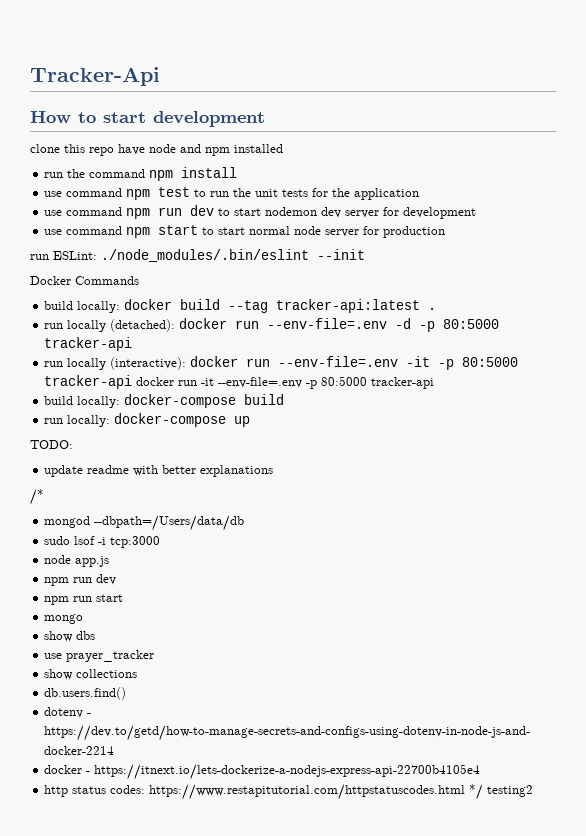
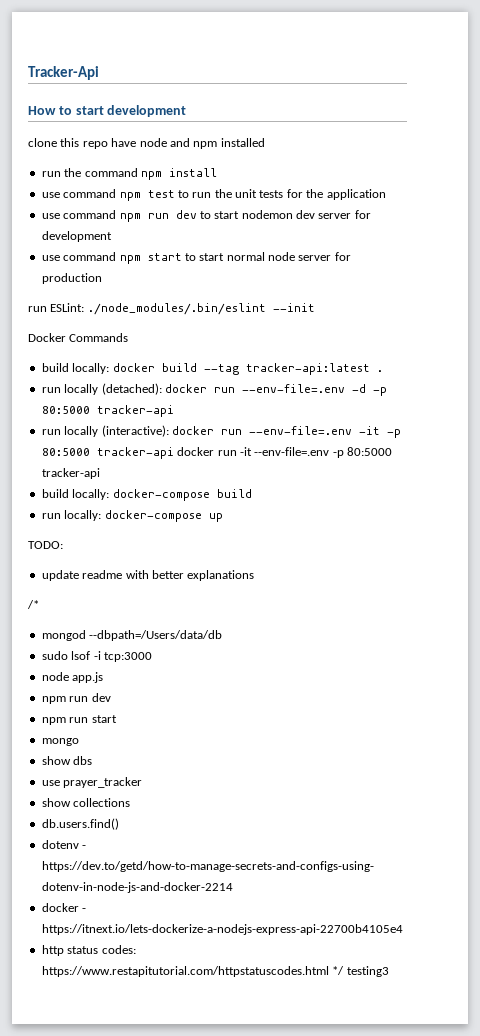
- http status codes: https://www.restapitutorial.com/httpstatuscodes.html */ testing2
+ http status codes: https://www.restapitutorial.com/httpstatuscodes.html */ testing3

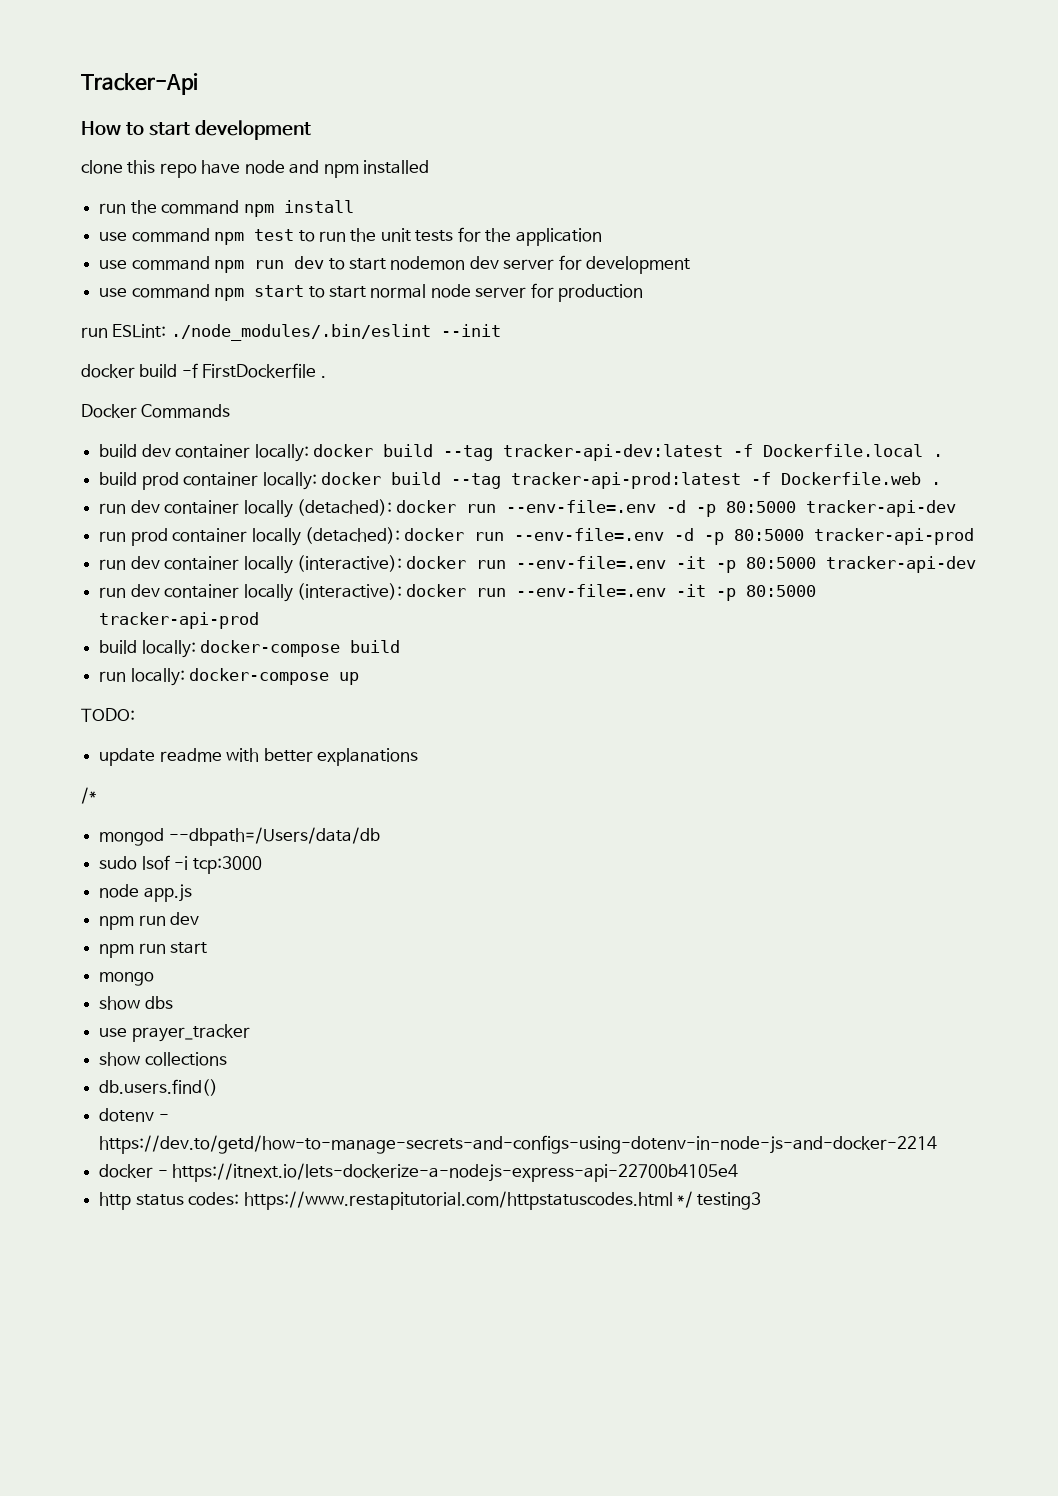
+ docker build -f FirstDockerfile .
- build locally: docker build --tag tracker-api:latest .
+ build dev container locally: docker build --tag tracker-api-dev:latest -f Dockerfile.local .
+ build prod container locally: docker build --tag tracker-api-prod:latest -f Dockerfile.web .
- run locally (detached): docker run --env-file=.env -d -p 80:5000 tracker-api
- run locally (interactive): docker run --env-file=.env -it -p 80:5000 tracker-api docker run -it --env-file=.env -p 80:5000 tracker-api
+ run dev container locally (detached): docker run --env-file=.env -d -p 80:5000 tracker-api-dev
+ run prod container locally (detached): docker run --env-file=.env -d -p 80:5000 tracker-api-prod
+ run dev container locally (interactive): docker run --env-file=.env -it -p 80:5000 tracker-api-dev
+ run dev container locally (interactive): docker run --env-file=.env -it -p 80:5000 tracker-api-prod

